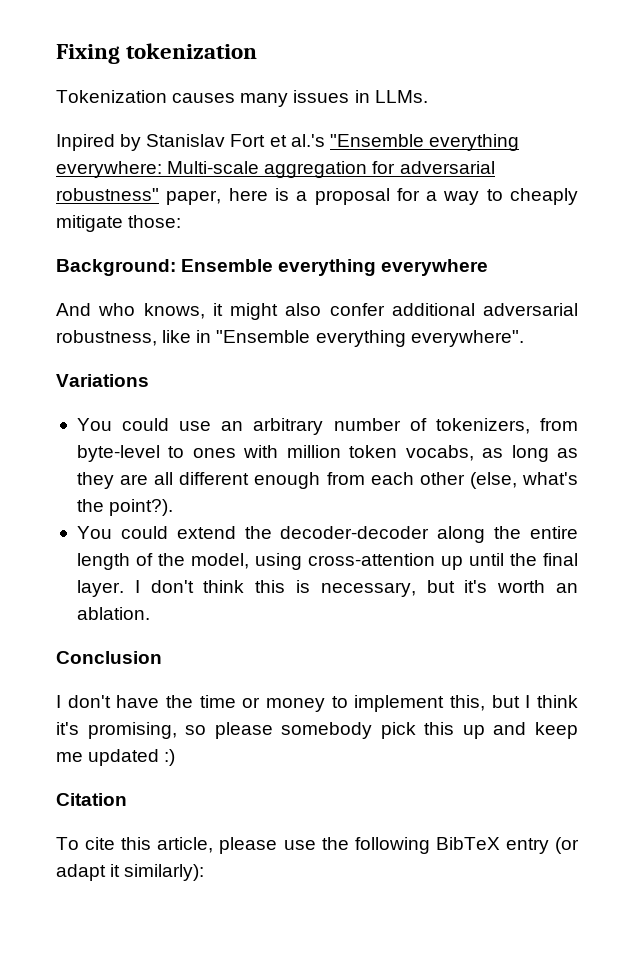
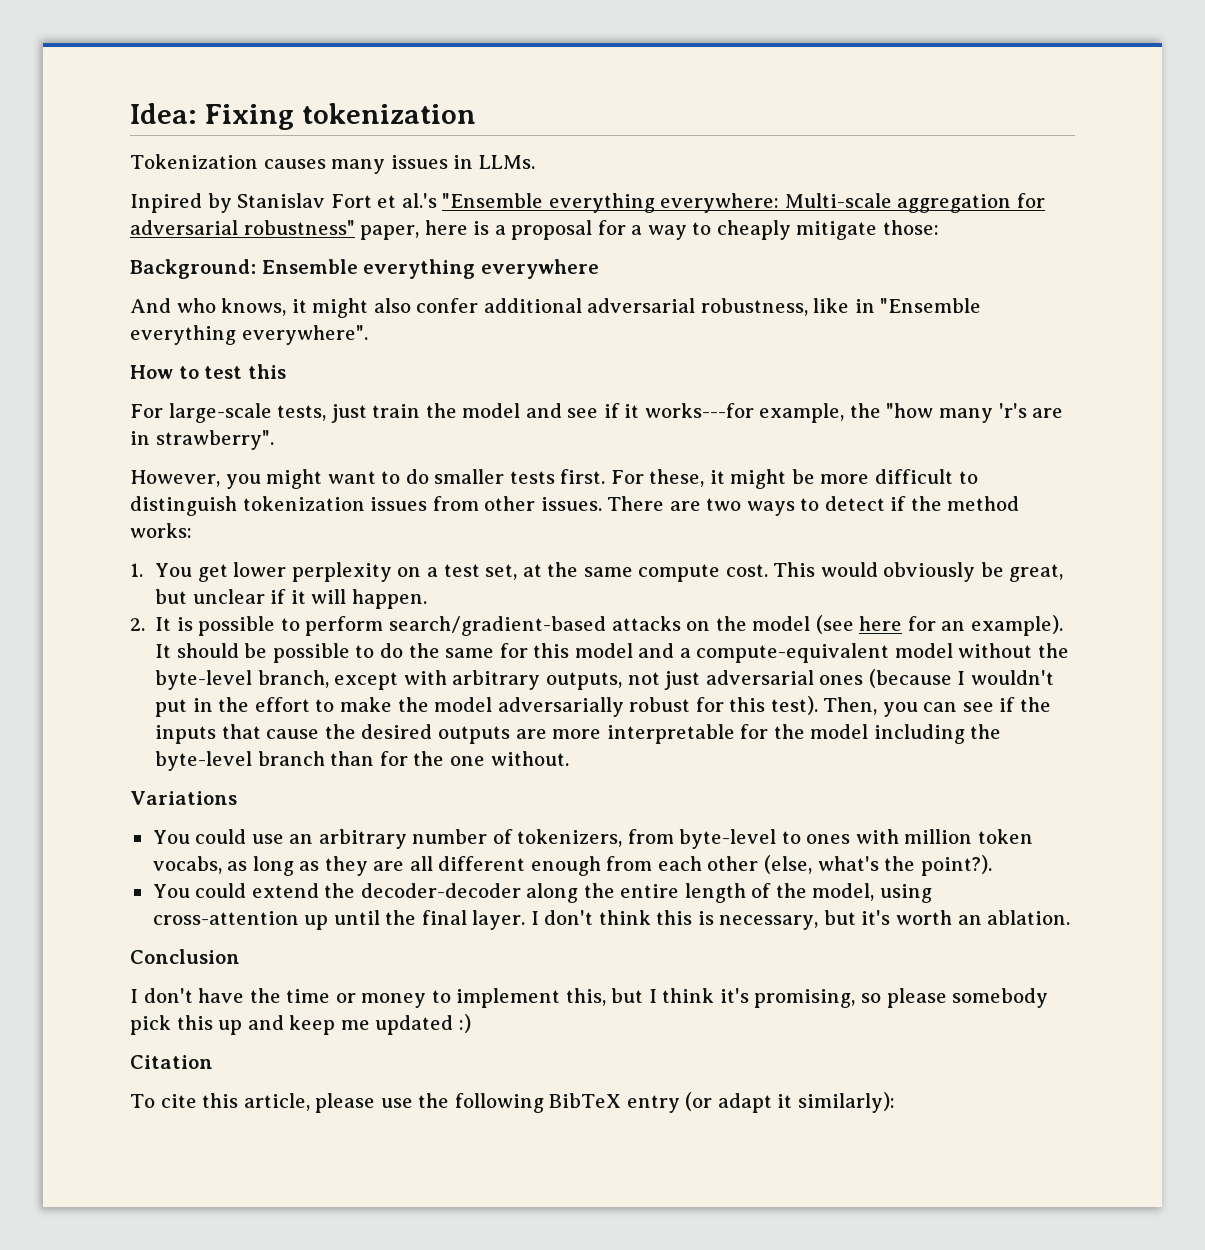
- Fixing tokenization
+ Idea: Fixing tokenization
+ How to test this
+ For large-scale tests, just train the model and see if it works---for example, the "how many 'r's are in strawberry".
+ However, you might want to do smaller tests first. For these, it might be more difficult to distinguish tokenization issues from other issues. There are two ways to detect if the method works:
+ 1. You get lower perplexity on a test set, at the same compute cost. This would obviously be great, but unclear if it will happen.
+ 2. It is possible to perform search/gradient-based attacks on the model (see here for an example). It should be possible to do the same for this model and a compute-equivalent model without the byte-level branch, except with arbitrary outputs, not just adversarial ones (because I wouldn't put in the effort to make the model adversarially robust for this test). Then, you can see if the inputs that cause the desired outputs are more interpretable for the model including the byte-level branch than for the one without.

